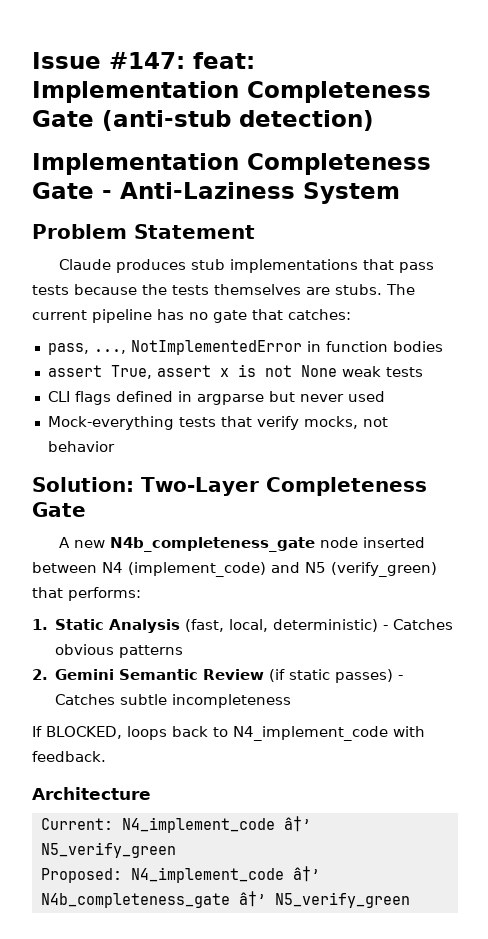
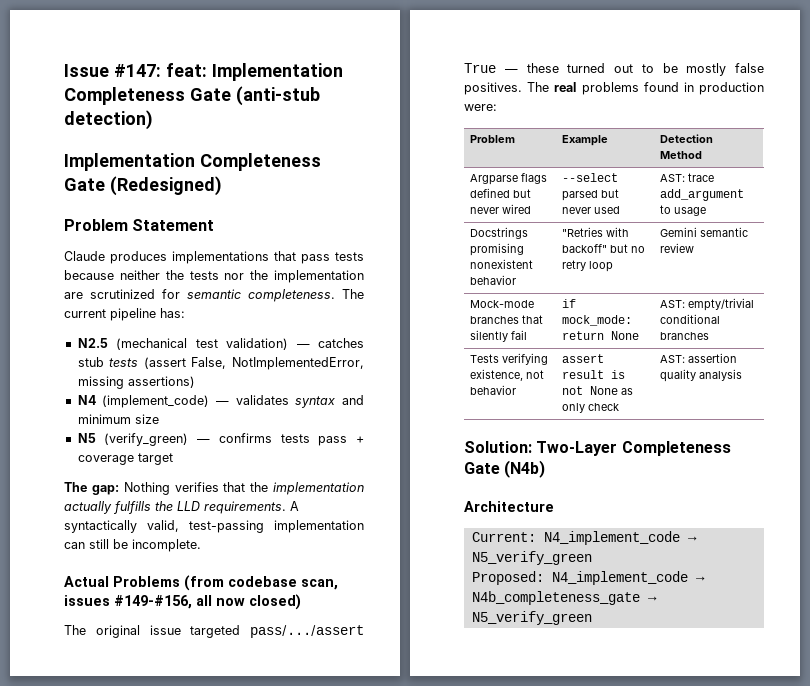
- Implementation Completeness Gate - Anti-Laziness System
+ Implementation Completeness Gate (Redesigned)
- Claude produces stub implementations that pass tests because the tests themselves are stubs. The current pipeline has no gate that catches:
- pass, ..., NotImplementedError in function bodies
- assert True, assert x is not None weak tests
- CLI flags defined in argparse but never used
- Mock-everything tests that verify mocks, not behavior
- Solution: Two-Layer Completeness Gate
- A new N4b_completeness_gate node inserted between N4 (implement_code) and N5 (verify_green) that performs:
- 1. Static Analysis (fast, local, deterministic) - Catches obvious patterns
- 2. Gemini Semantic Review (if static passes) - Catches subtle incompleteness
- If BLOCKED, loops back to N4_implement_code with feedback.
+ Claude produces implementations that pass tests because neither the tests nor the implementation are scrutinized for semantic completeness. The current pipeline has:
+ N2.5 (mechanical test validation) — catches stub tests (assert False, NotImplementedError, missing assertions)
+ N4 (implement_code) — validates syntax and minimum size
+ N5 (verify_green) — confirms tests pass + coverage target
+ The gap: Nothing verifies that the implementation actually fulfills the LLD requirements. A syntactically valid, test-passing implementation can still be incomplete.
+ Actual Problems (from codebase scan, issues #149-#156, all now closed)
+ The original issue targeted pass/.../assert True — these turned out to be mostly false positives. The real problems found in production were:
+ Problem | Example | Detection Method
+ Argparse flags defined but never wired | --select parsed but never used | AST: trace add_argument to usage
+ Docstrings promising nonexistent behavior | "Retries with backoff" but no retry loop | Gemini semantic review
+ Mock-mode branches that silently fail | if mock_mode: return None | AST: empty/trivial conditional branches
+ Tests verifying existence, not behavior | assert result is not None as only check | AST: assertion quality analysis
+ Solution: Two-Layer Completeness Gate (N4b)
- Current: N4_implement_code â†’ N5_verify_green
+ Current: N4_implement_code → N5_verify_green
- Proposed: N4_implement_code â†’ N4b_completeness_gate â†’ N5_verify_green
+ Proposed: N4_implement_code → N4b_completeness_gate → N5_verify_green

